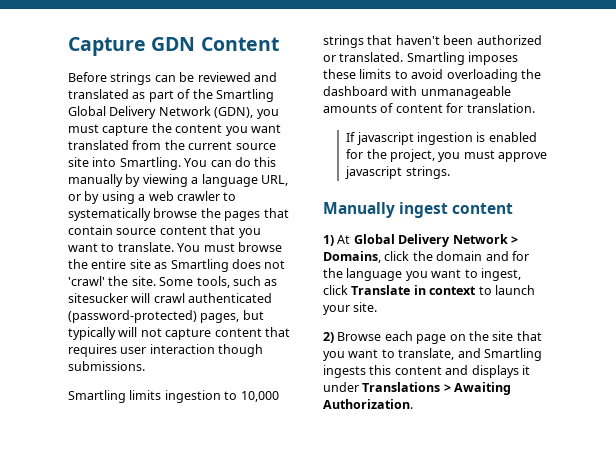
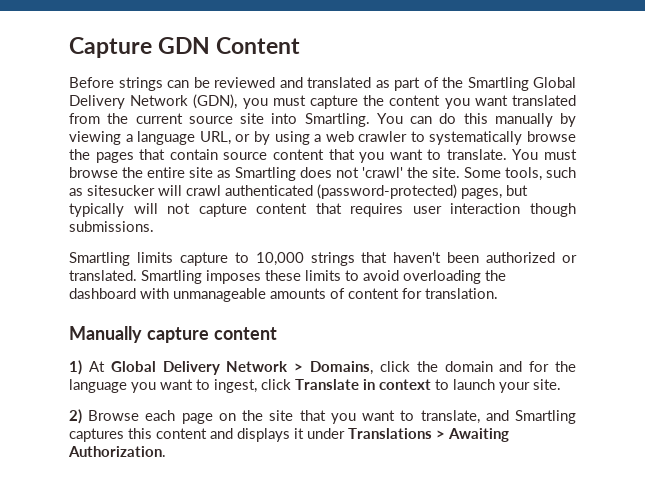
- Smartling limits ingestion to 10,000 strings that haven't been authorized or translated.
+ Smartling limits capture to 10,000 strings that haven't been authorized or translated.
- If javascript ingestion is enabled for the project, you must approve javascript strings.
- Manually ingest content
+ Manually capture content
- 2) Browse each page on the site that you want to translate, and Smartling ingests this content and displays it under Translations > Awaiting Authorization.
+ 2) Browse each page on the site that you want to translate, and Smartling captures this content and displays it under Translations > Awaiting Authorization.

